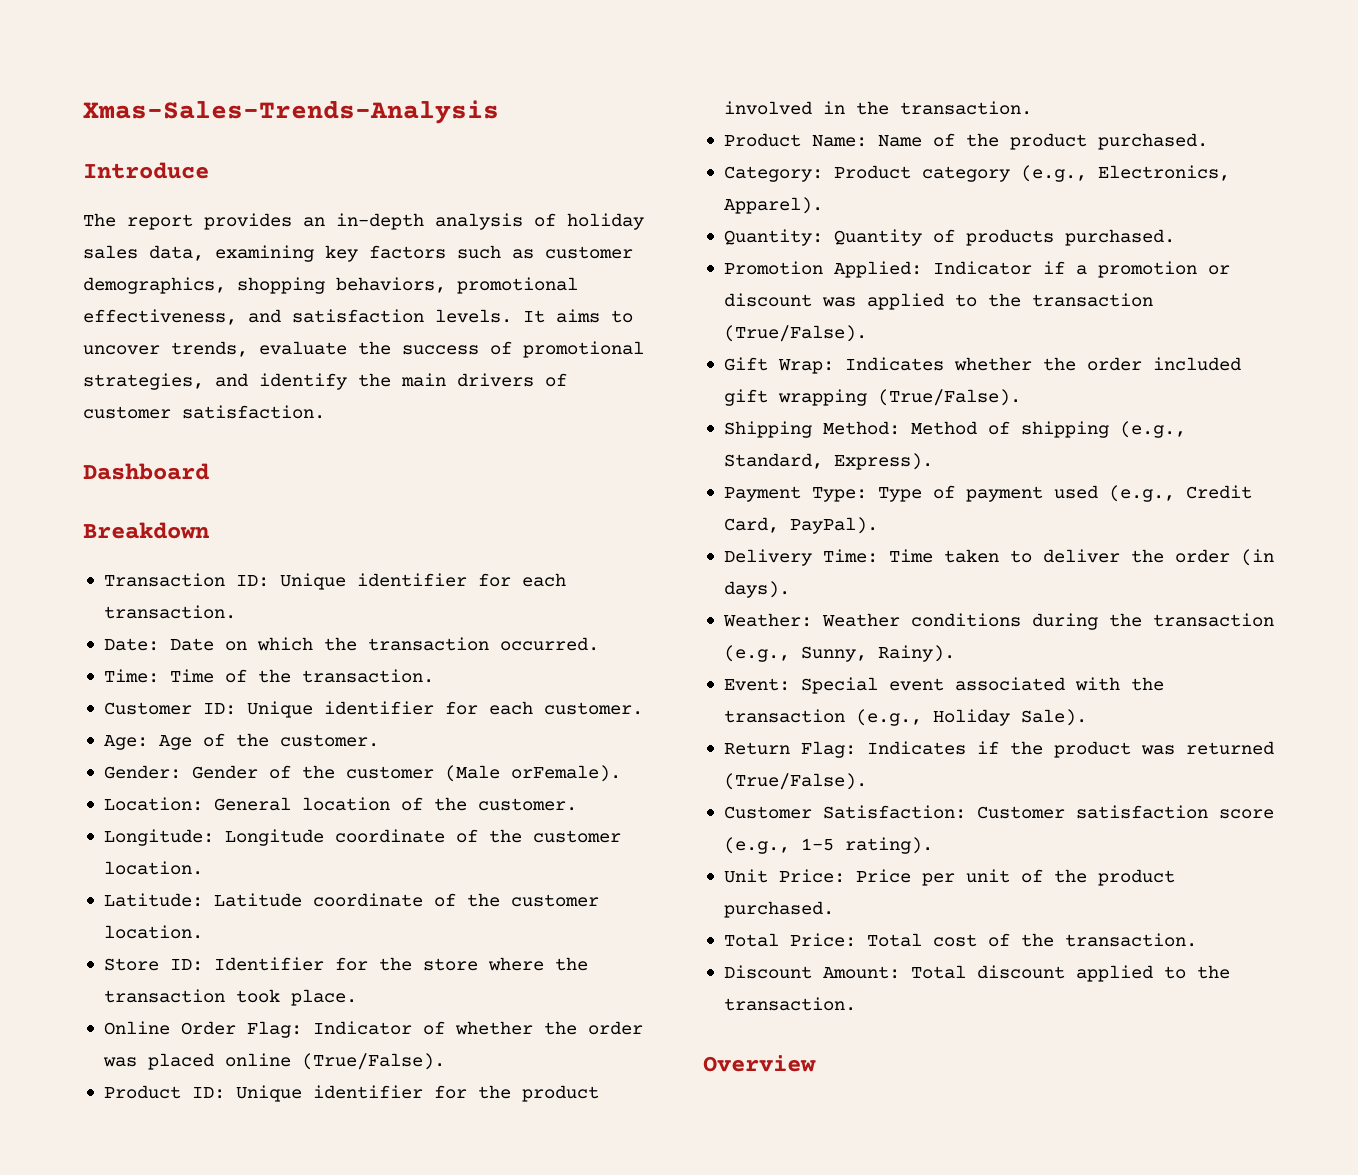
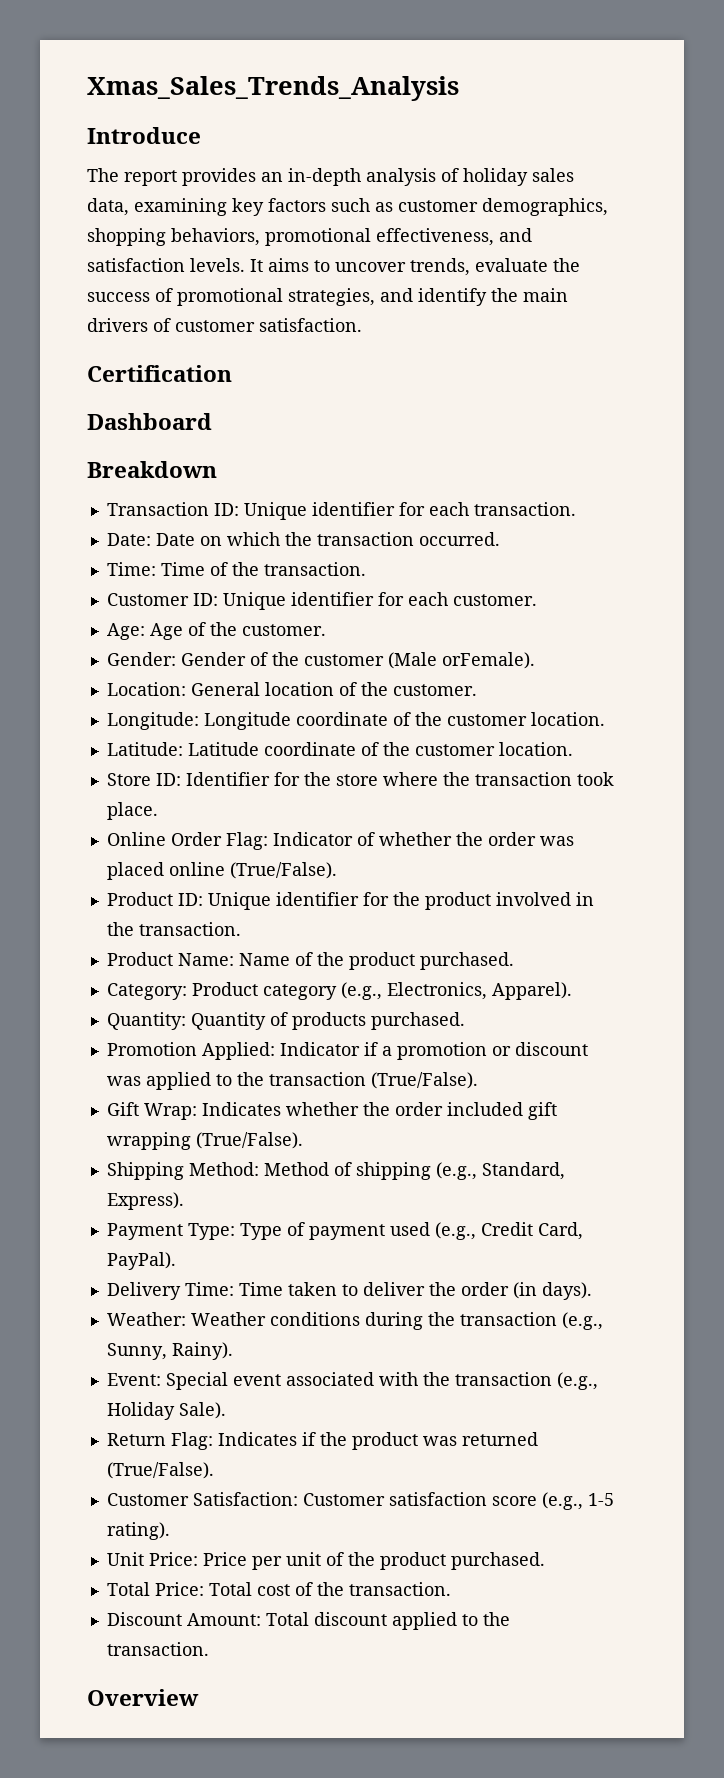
- Xmas-Sales-Trends-Analysis
+ Xmas_Sales_Trends_Analysis
+ Certification

